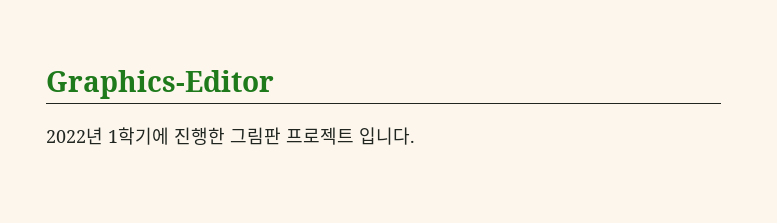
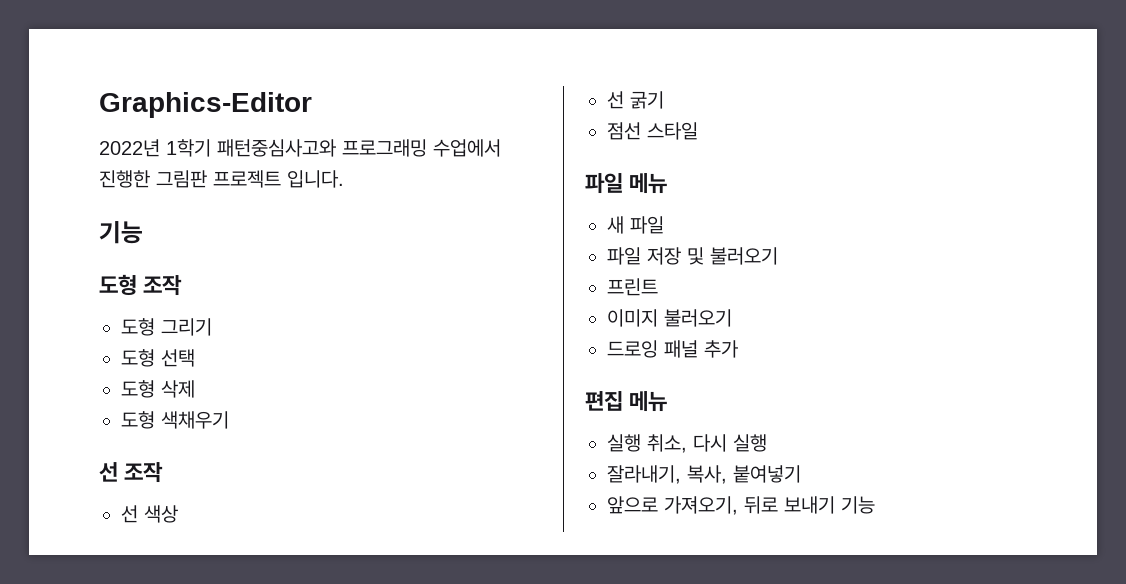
- 2022년 1학기에 진행한 그림판 프로젝트 입니다.
+ 2022년 1학기 패턴중심사고와 프로그래밍 수업에서 진행한 그림판 프로젝트 입니다.
+ 기능
+ 도형 조작
+ 도형 그리기
+ 도형 선택
+ 도형 삭제
+ 도형 색채우기
+ 선 조작
+ 선 색상
+ 선 굵기
+ 점선 스타일
+ 파일 메뉴
+ 새 파일
+ 파일 저장 및 불러오기
+ 프린트
+ 이미지 불러오기
+ 드로잉 패널 추가
+ 편집 메뉴
+ 실행 취소, 다시 실행
+ 잘라내기, 복사, 붙여넣기
+ 앞으로 가져오기, 뒤로 보내기 기능

